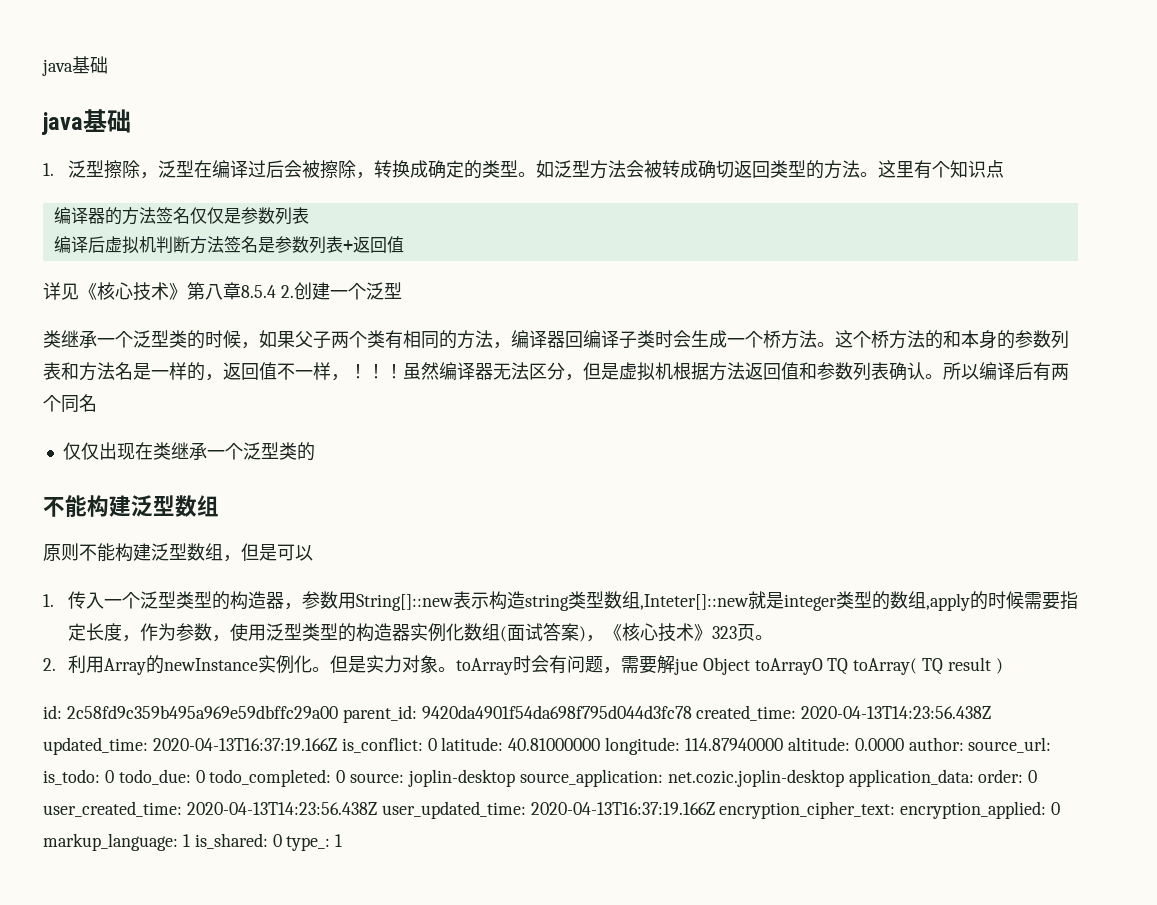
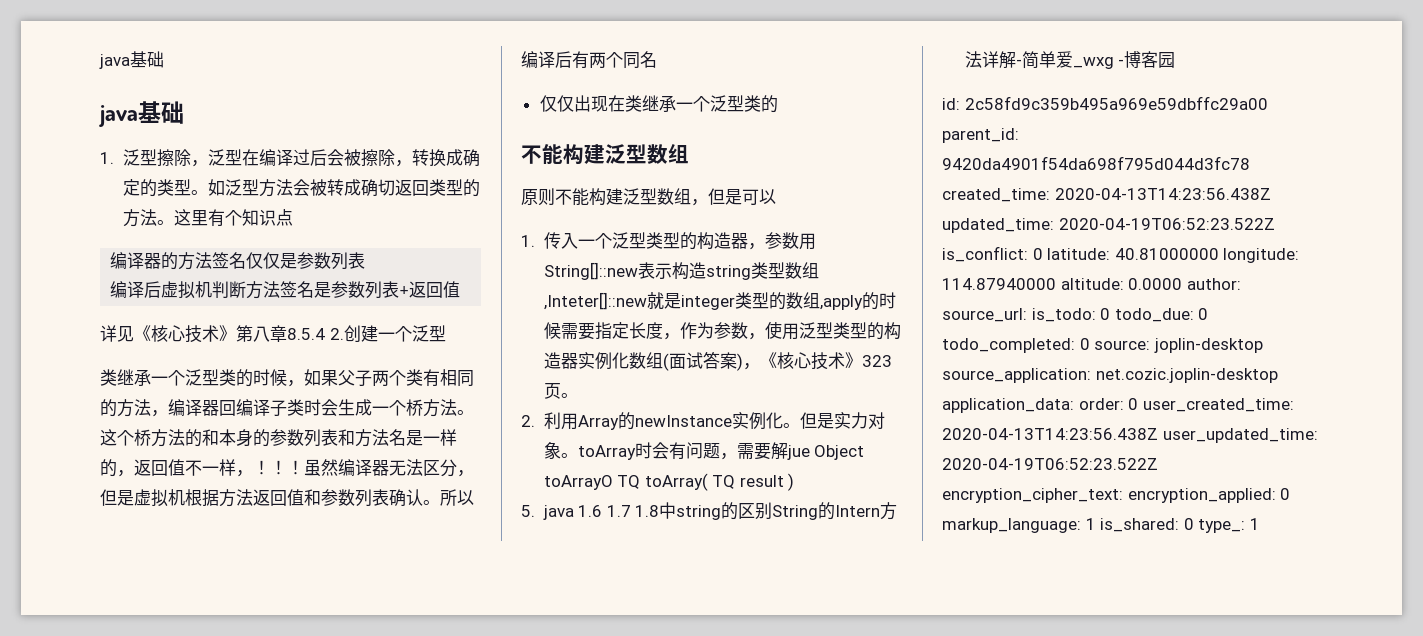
+ 5. java 1.6 1.7 1.8中string的区别String的Intern方法详解-简单爱_wxg -博客园
- id: 2c58fd9c359b495a969e59dbffc29a00 parent_id: 9420da4901f54da698f795d044d3fc78 created_time: 2020-04-13T14:23:56.438Z updated_time: 2020-04-13T16:37:19.166Z is_conflict: 0 latitude: 40.81000000 longitude: 114.87940000 altitude: 0.0000 author: source_url: is_todo: 0 todo_due: 0 todo_completed: 0 source: joplin-desktop source_application: net.cozic.joplin-desktop application_data: order: 0 user_created_time: 2020-04-13T14:23:56.438Z user_updated_time: 2020-04-13T16:37:19.166Z encryption_cipher_text: encryption_applied: 0 markup_language: 1 is_shared: 0 type_: 1
+ id: 2c58fd9c359b495a969e59dbffc29a00 parent_id: 9420da4901f54da698f795d044d3fc78 created_time: 2020-04-13T14:23:56.438Z updated_time: 2020-04-19T06:52:23.522Z is_conflict: 0 latitude: 40.81000000 longitude: 114.87940000 altitude: 0.0000 author: source_url: is_todo: 0 todo_due: 0 todo_completed: 0 source: joplin-desktop source_application: net.cozic.joplin-desktop application_data: order: 0 user_created_time: 2020-04-13T14:23:56.438Z user_updated_time: 2020-04-19T06:52:23.522Z encryption_cipher_text: encryption_applied: 0 markup_language: 1 is_shared: 0 type_: 1

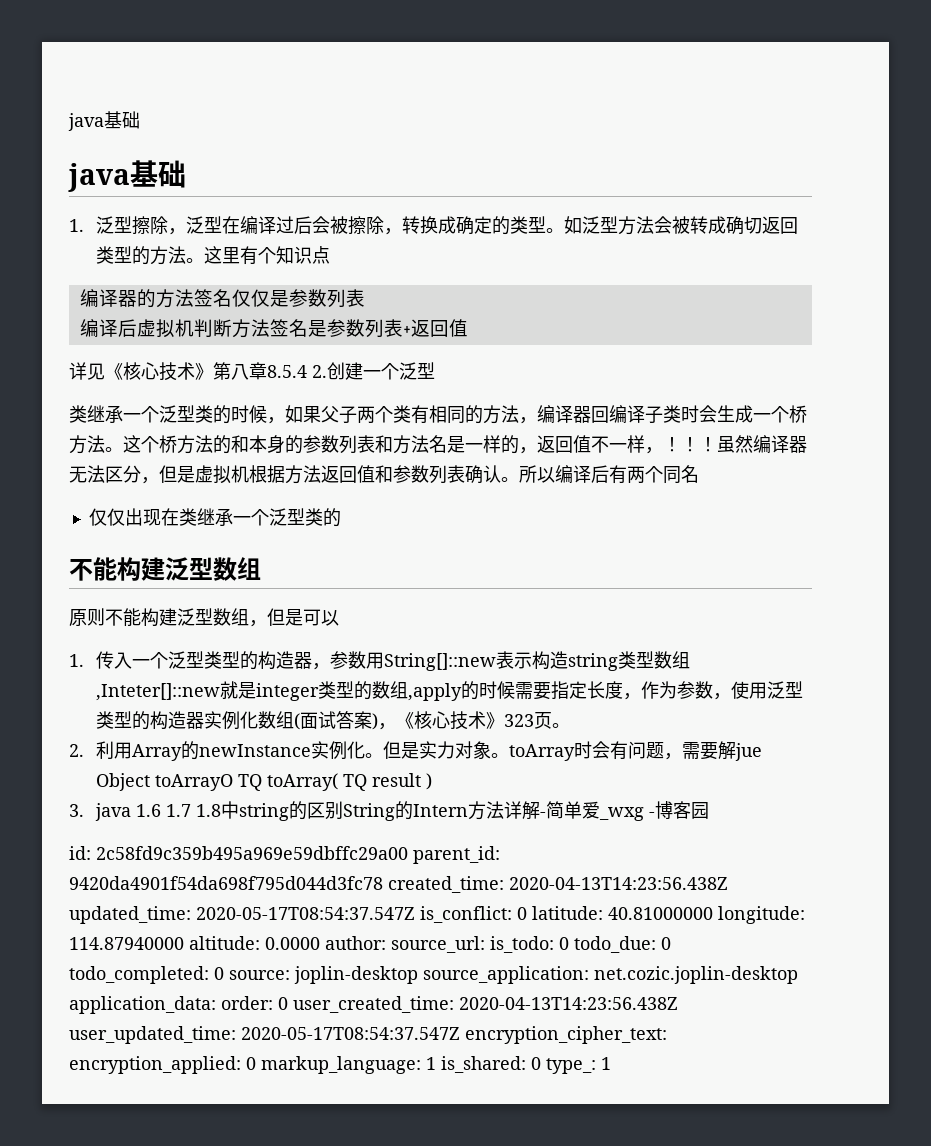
- 5. java 1.6 1.7 1.8中string的区别String的Intern方法详解-简单爱_wxg -博客园
+ 3. java 1.6 1.7 1.8中string的区别String的Intern方法详解-简单爱_wxg -博客园
- id: 2c58fd9c359b495a969e59dbffc29a00 parent_id: 9420da4901f54da698f795d044d3fc78 created_time: 2020-04-13T14:23:56.438Z updated_time: 2020-04-19T06:52:23.522Z is_conflict: 0 latitude: 40.81000000 longitude: 114.87940000 altitude: 0.0000 author: source_url: is_todo: 0 todo_due: 0 todo_completed: 0 source: joplin-desktop source_application: net.cozic.joplin-desktop application_data: order: 0 user_created_time: 2020-04-13T14:23:56.438Z user_updated_time: 2020-04-19T06:52:23.522Z encryption_cipher_text: encryption_applied: 0 markup_language: 1 is_shared: 0 type_: 1
+ id: 2c58fd9c359b495a969e59dbffc29a00 parent_id: 9420da4901f54da698f795d044d3fc78 created_time: 2020-04-13T14:23:56.438Z updated_time: 2020-05-17T08:54:37.547Z is_conflict: 0 latitude: 40.81000000 longitude: 114.87940000 altitude: 0.0000 author: source_url: is_todo: 0 todo_due: 0 todo_completed: 0 source: joplin-desktop source_application: net.cozic.joplin-desktop application_data: order: 0 user_created_time: 2020-04-13T14:23:56.438Z user_updated_time: 2020-05-17T08:54:37.547Z encryption_cipher_text: encryption_applied: 0 markup_language: 1 is_shared: 0 type_: 1

